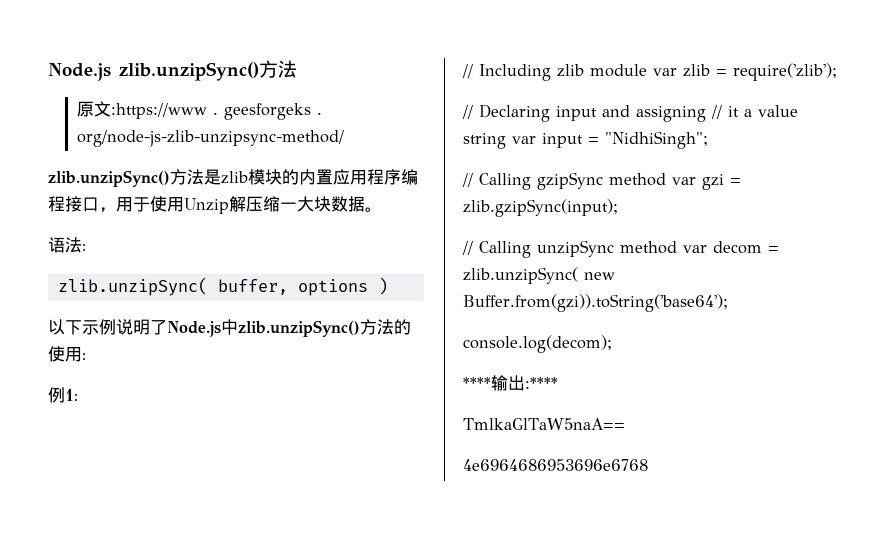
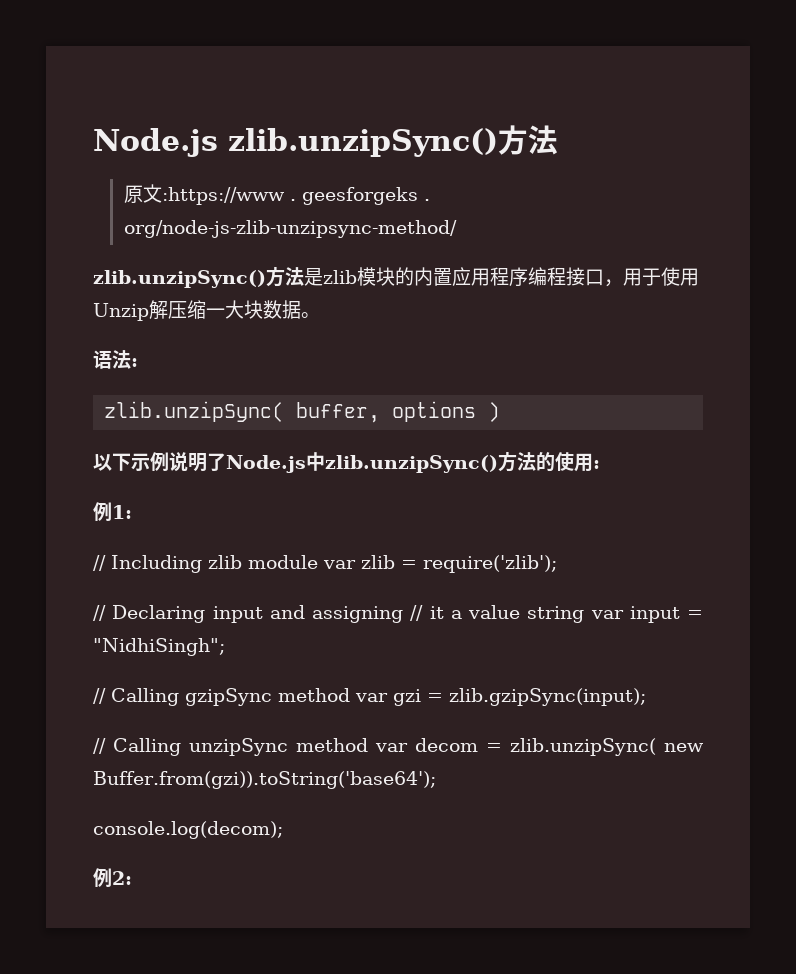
- ****输出:****
- TmlkaGlTaW5naA==
- 4e6964686953696e6768
+ 例2:

